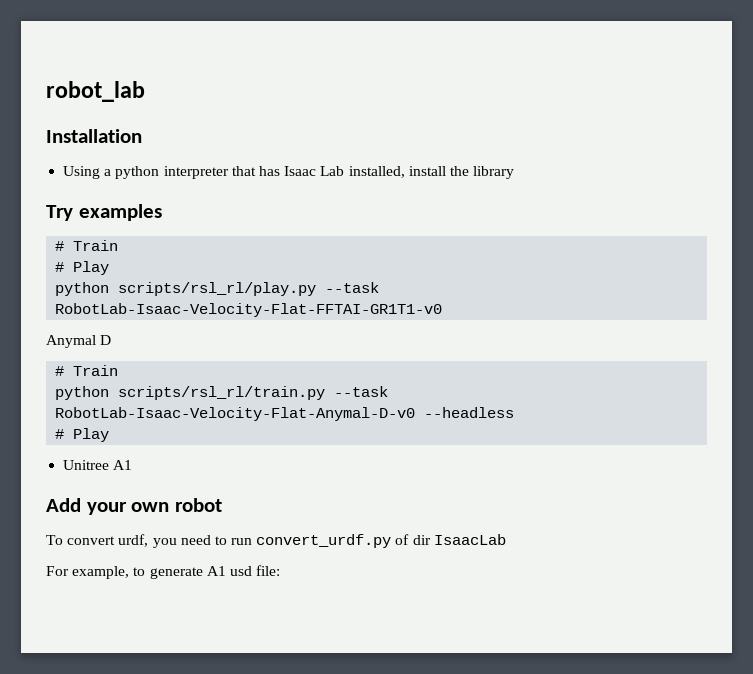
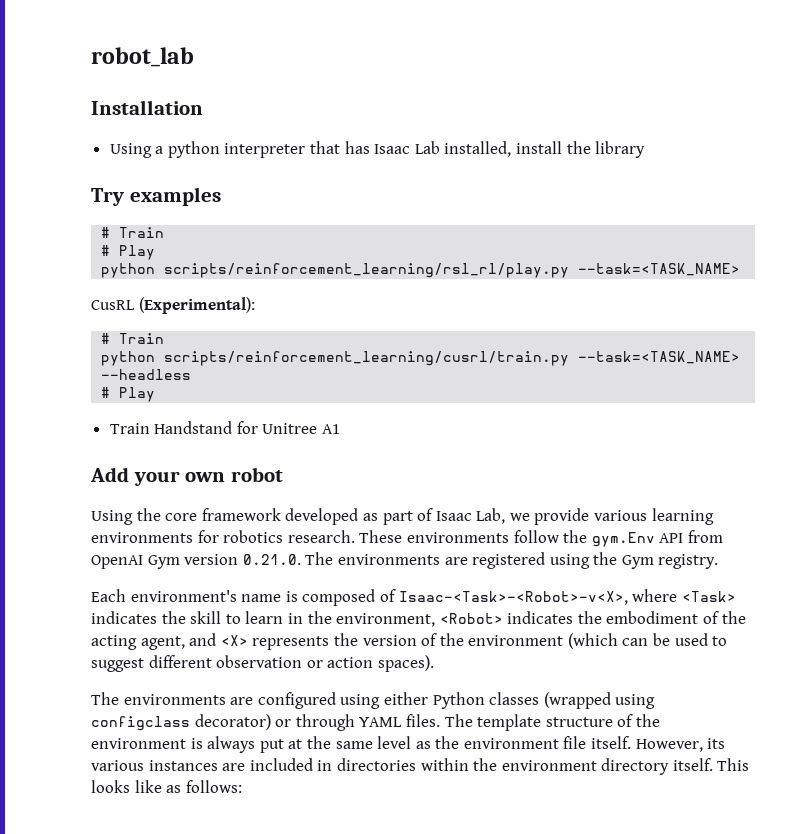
- python scripts/rsl_rl/play.py --task RobotLab-Isaac-Velocity-Flat-FFTAI-GR1T1-v0
- Anymal D
+ python scripts/reinforcement_learning/rsl_rl/play.py --task=<TASK_NAME>
+ CusRL (Experimental):
- python scripts/rsl_rl/train.py --task RobotLab-Isaac-Velocity-Flat-Anymal-D-v0 --headless
+ python scripts/reinforcement_learning/cusrl/train.py --task=<TASK_NAME> --headless
- Unitree A1
+ Train Handstand for Unitree A1
- To convert urdf, you need to run convert_urdf.py of dir IsaacLab
- For example, to generate A1 usd file:
+ Using the core framework developed as part of Isaac Lab, we provide various learning environments for robotics research. These environments follow the gym.Env API from OpenAI Gym version 0.21.0. The environments are registered using the Gym registry.
+ Each environment's name is composed of Isaac-<Task>-<Robot>-v<X>, where <Task> indicates the skill to learn in the environment, <Robot> indicates the embodiment of the acting agent, and <X> represents the version of the environment (which can be used to suggest different observation or action spaces).
+ The environments are configured using either Python classes (wrapped using configclass decorator) or through YAML files. The template structure of the environment is always put at the same level as the environment file itself. However, its various instances are included in directories within the environment directory itself. This looks like as follows:

